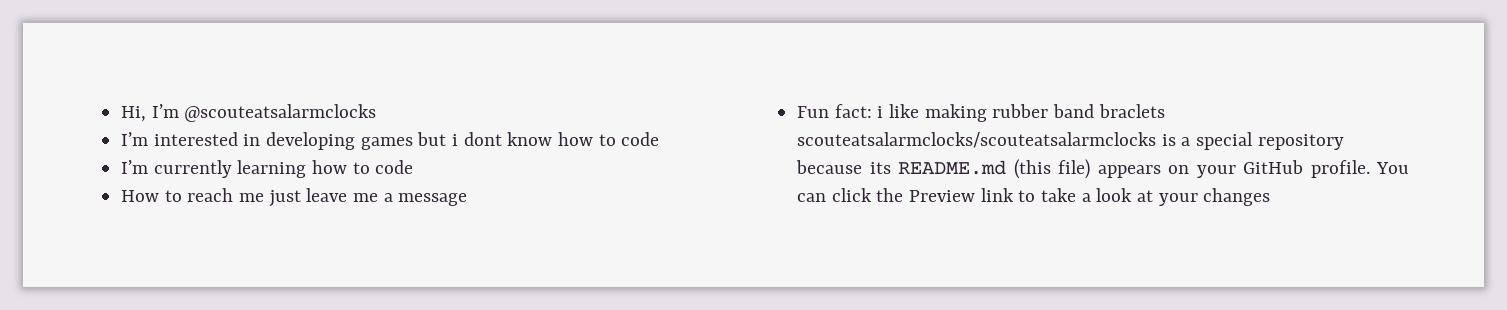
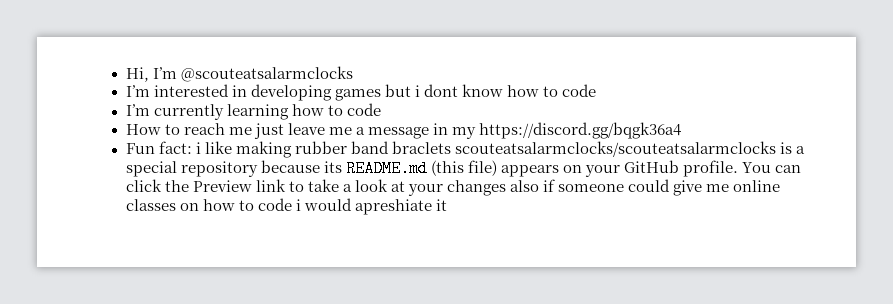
- How to reach me just leave me a message
+ How to reach me just leave me a message in my https://discord.gg/bqgk36a4
- You can click the Preview link to take a look at your changes
+ You can click the Preview link to take a look at your changes also if someone could give me online classes on how to code i would apreshiate it

